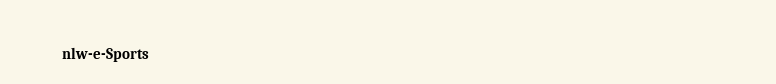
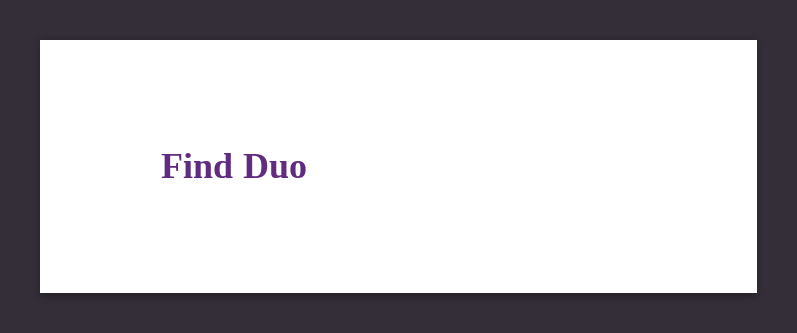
- nlw-e-Sports
+ Find Duo

